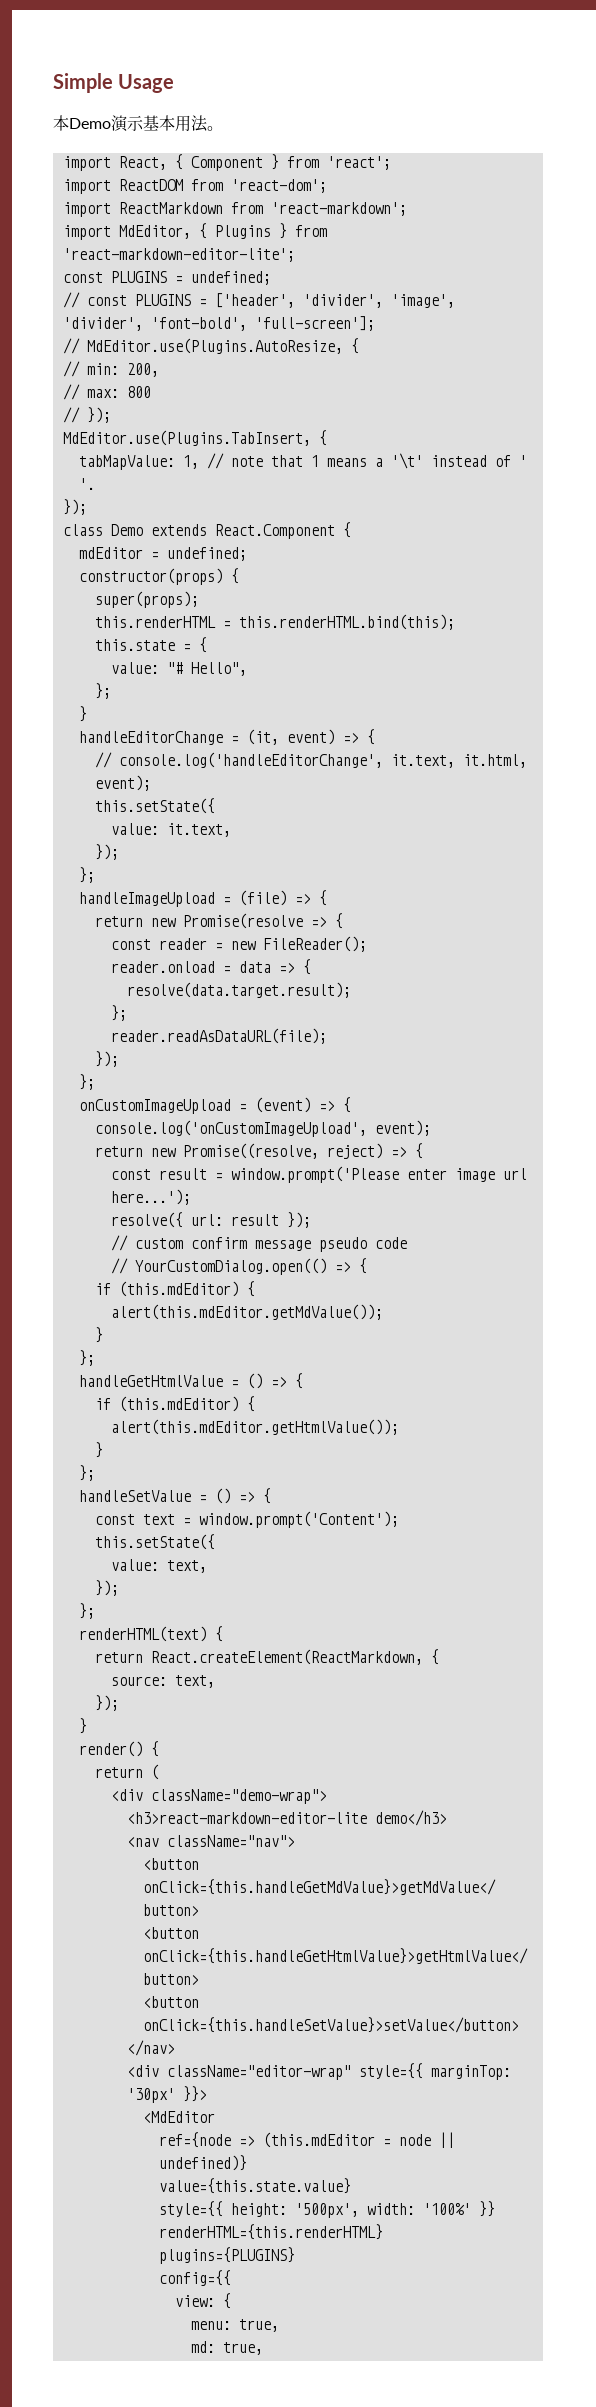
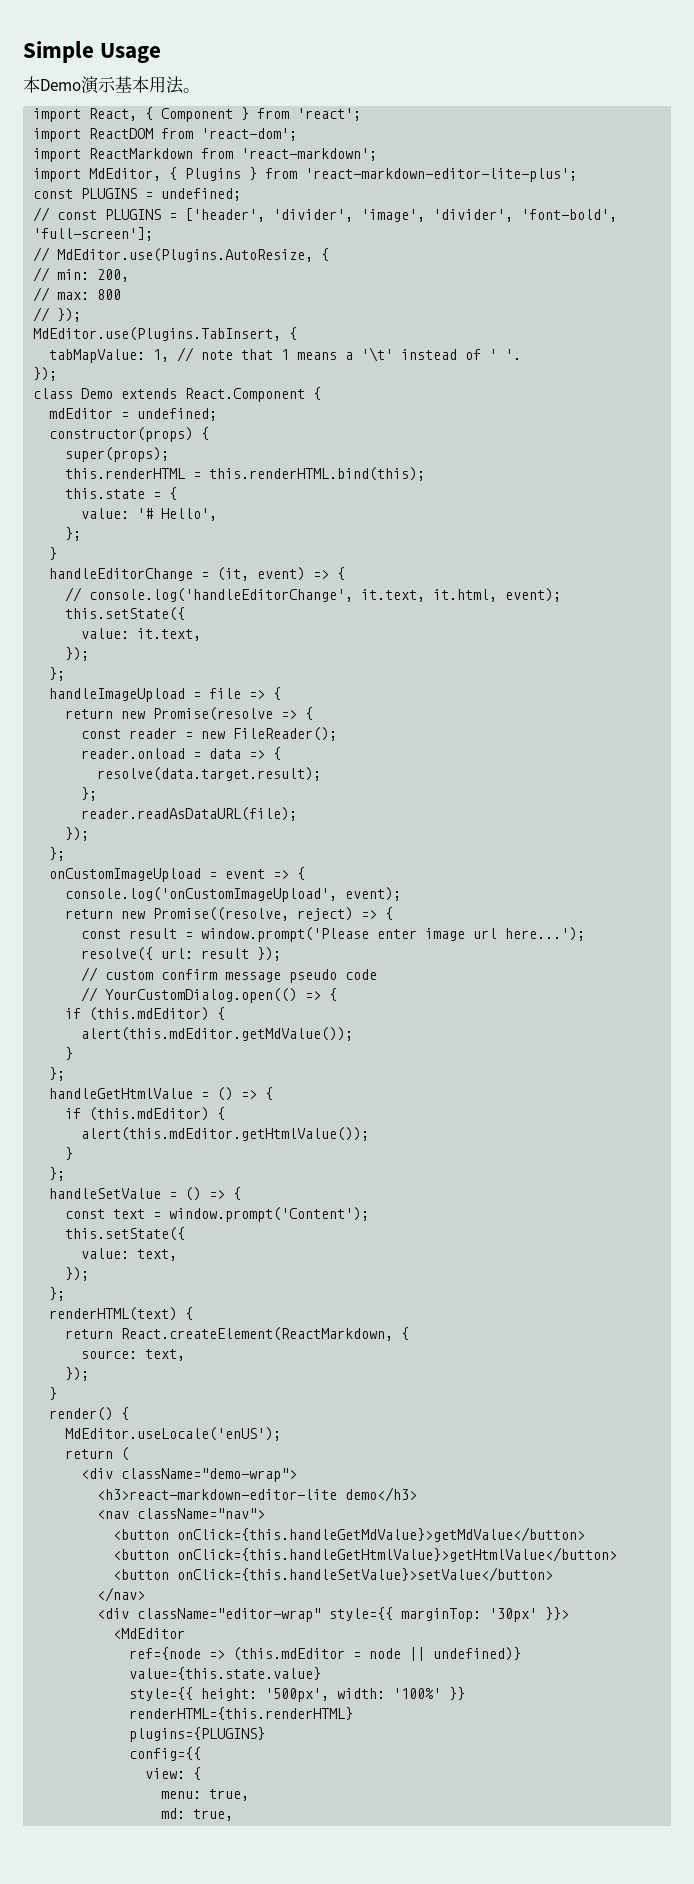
- import MdEditor, { Plugins } from 'react-markdown-editor-lite';
+ import MdEditor, { Plugins } from 'react-markdown-editor-lite-plus';
- value: "# Hello",
+ value: '# Hello',
- handleImageUpload = (file) => {
+ handleImageUpload = file => {
- onCustomImageUpload = (event) => {
+ onCustomImageUpload = event => {
+ MdEditor.useLocale('enUS');

